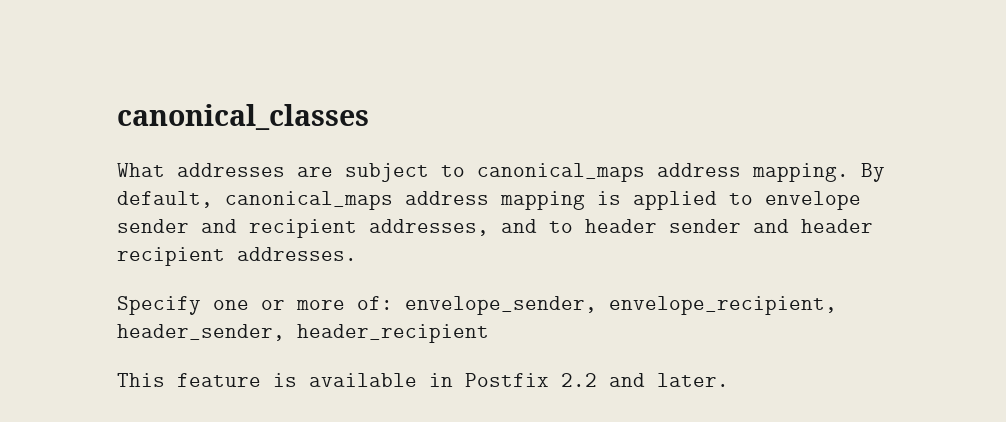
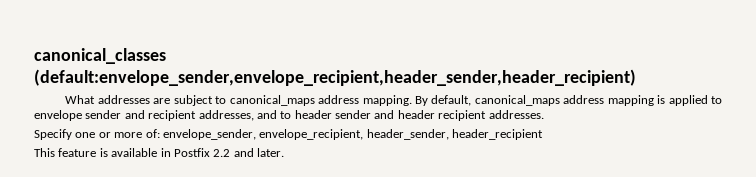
- canonical_classes
+ canonical_classes (default:envelope_sender,envelope_recipient,header_sender,header_recipient)

